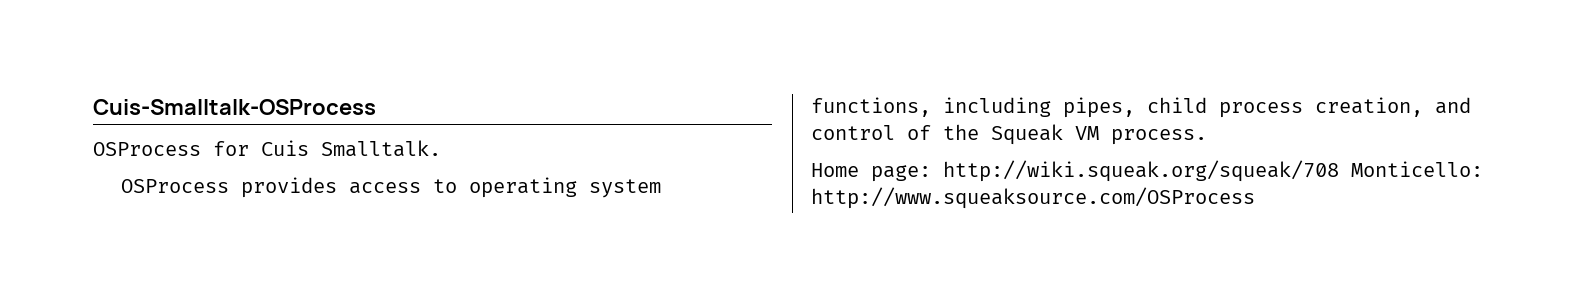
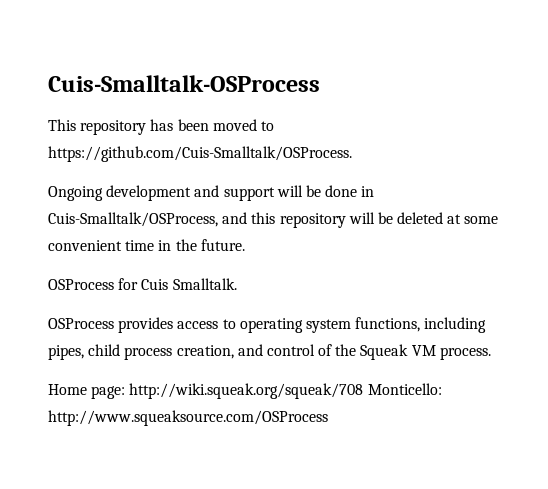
+ This repository has been moved to https://github.com/Cuis-Smalltalk/OSProcess.
+ Ongoing development and support will be done in Cuis-Smalltalk/OSProcess, and this repository will be deleted at some convenient time in the future.

